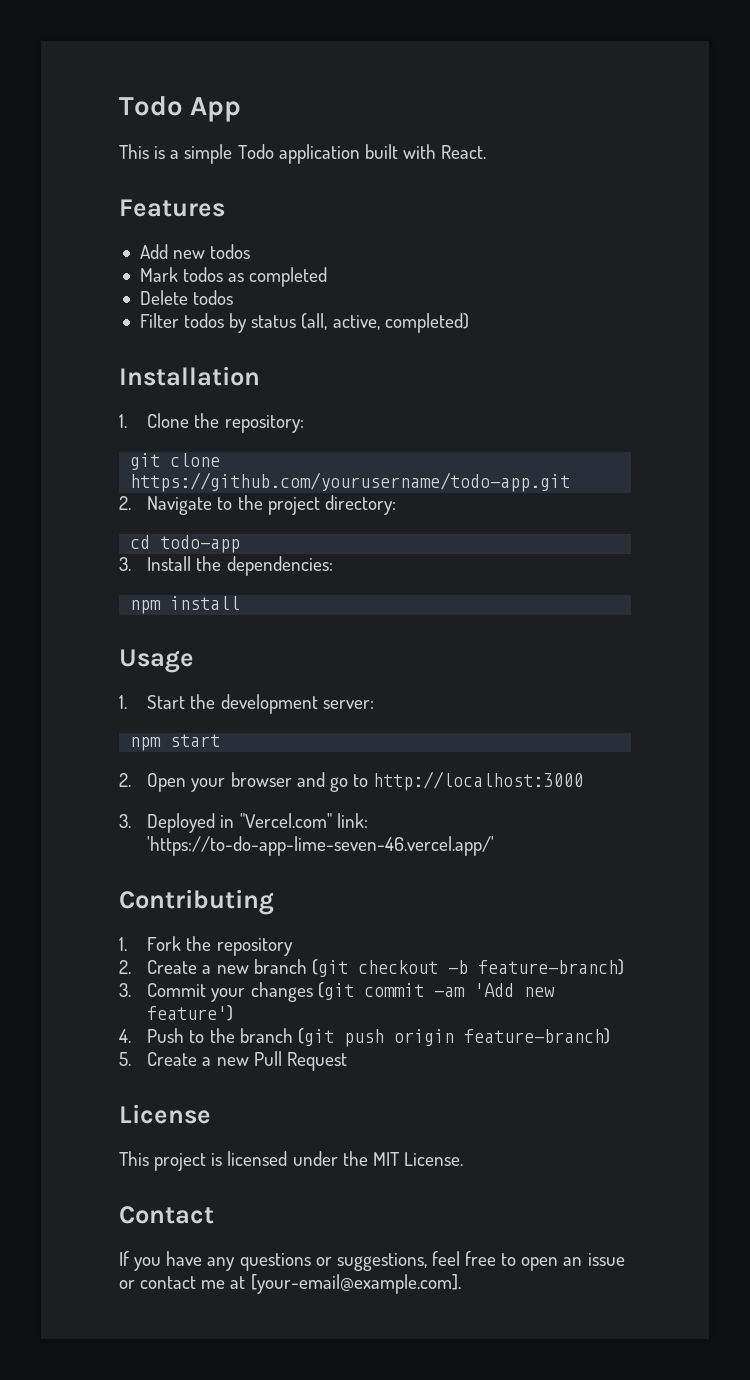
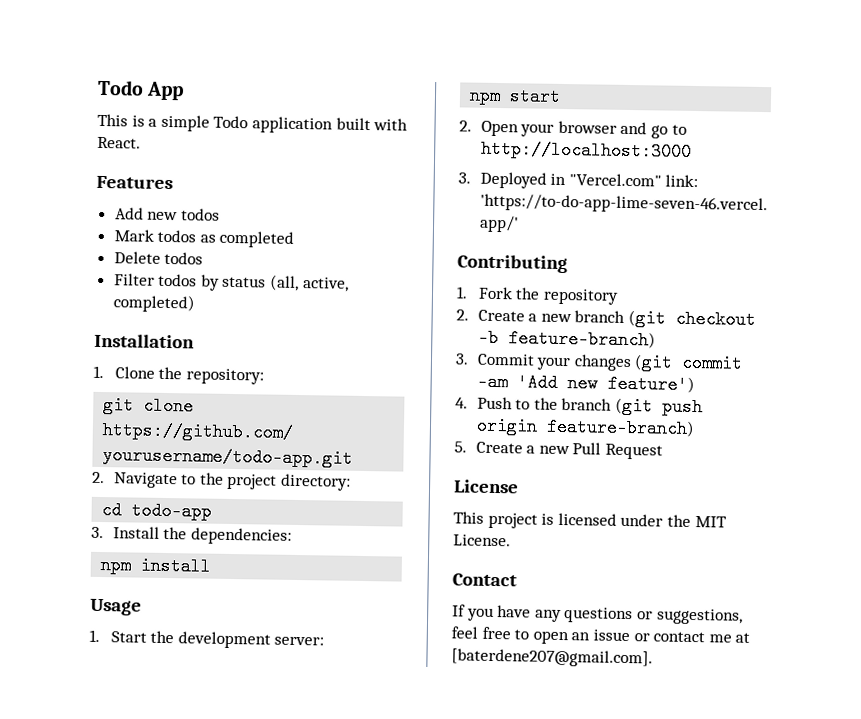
- If you have any questions or suggestions, feel free to open an issue or contact me at [your-email@example.com].
+ If you have any questions or suggestions, feel free to open an issue or contact me at [baterdene207@gmail.com].

